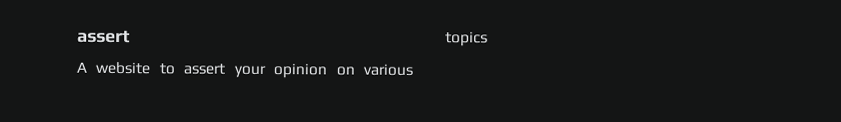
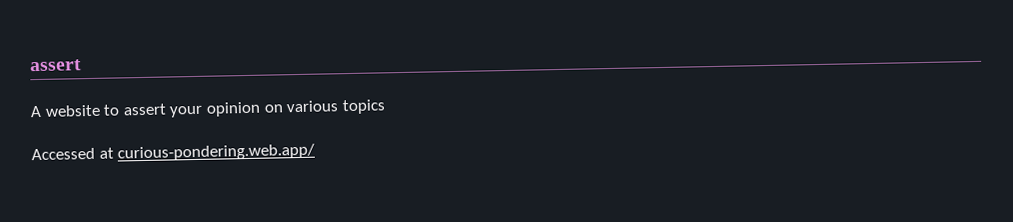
+ Accessed at curious-pondering.web.app/

